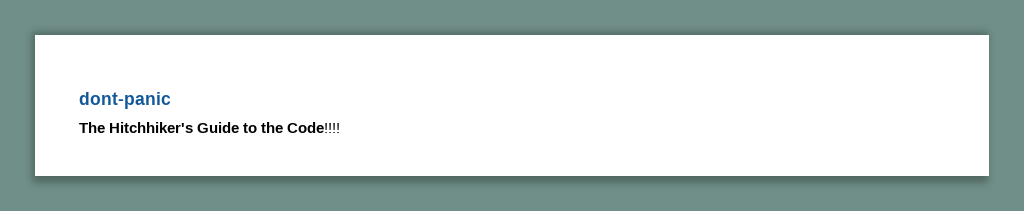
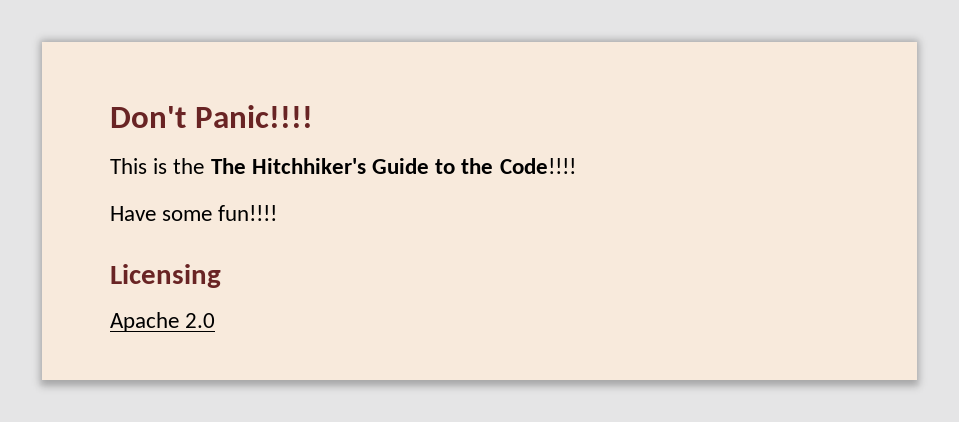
- dont-panic
- The Hitchhiker's Guide to the Code!!!!
+ Don't Panic!!!!
+ This is the The Hitchhiker's Guide to the Code!!!!
+ Have some fun!!!!
+ Licensing
+ Apache 2.0

